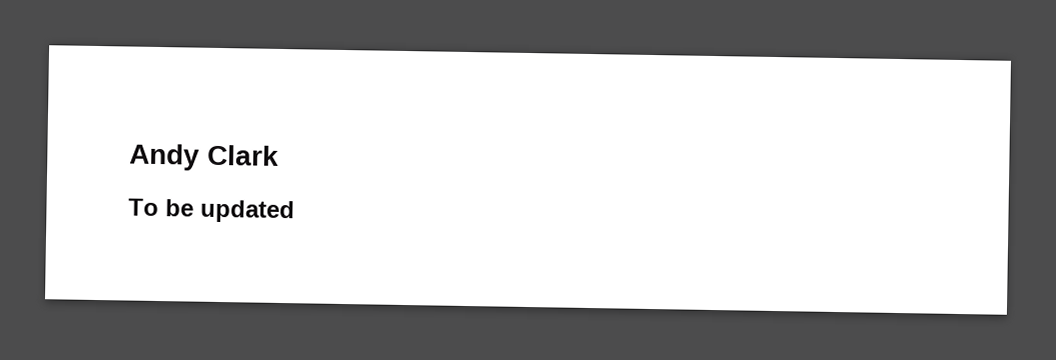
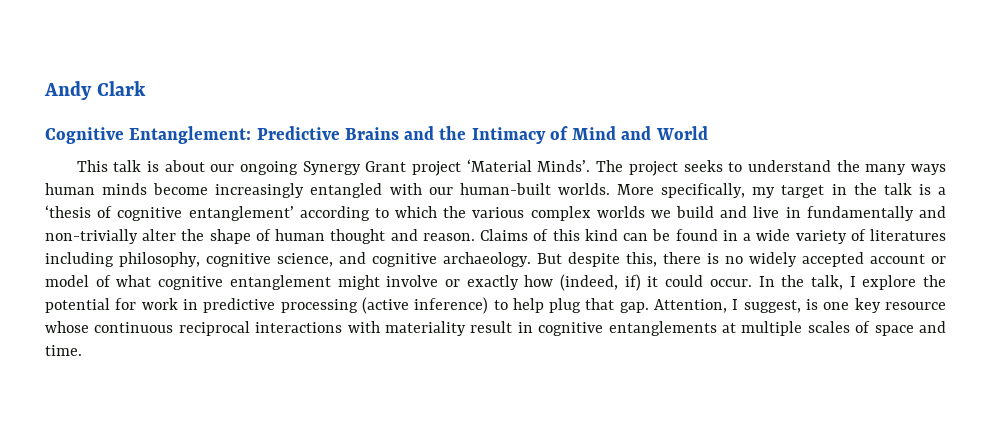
- To be updated
+ Cognitive Entanglement: Predictive Brains and the Intimacy of Mind and World
+ This talk is about our ongoing Synergy Grant project ‘Material Minds’. The project seeks to understand the many ways human minds become increasingly entangled with our human-built worlds. More specifically, my target in the talk is a ‘thesis of cognitive entanglement’ according to which the various complex worlds we build and live in fundamentally and non-trivially alter the shape of human thought and reason. Claims of this kind can be found in a wide variety of literatures including philosophy, cognitive science, and cognitive archaeology. But despite this, there is no widely accepted account or model of what cognitive entanglement might involve or exactly how (indeed, if) it could occur. In the talk, I explore the potential for work in predictive processing (active inference) to help plug that gap. Attention, I suggest, is one key resource whose continuous reciprocal interactions with materiality result in cognitive entanglements at multiple scales of space and time.

